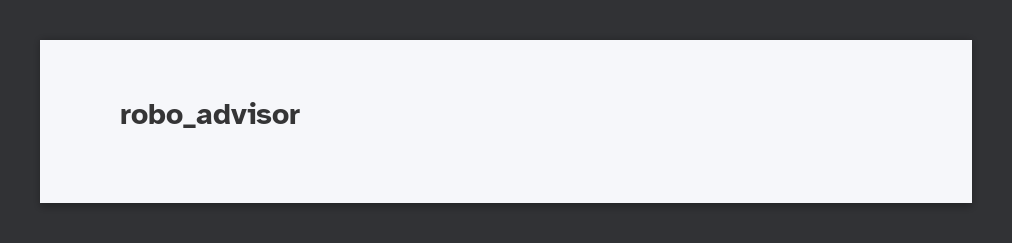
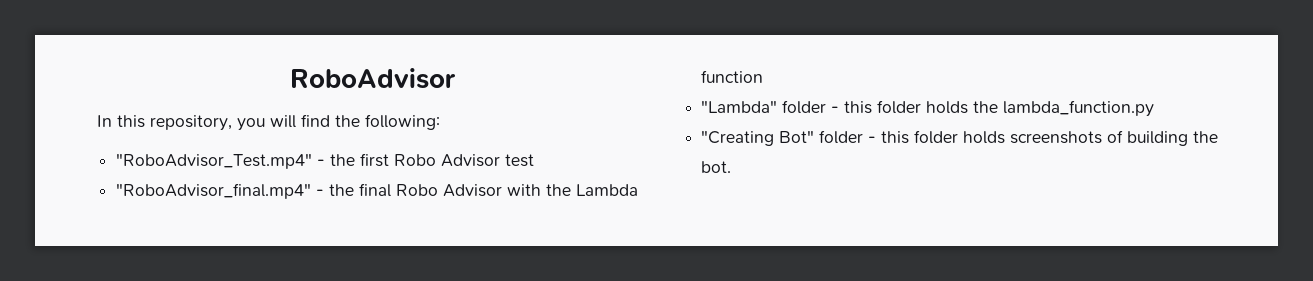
- robo_advisor
+ RoboAdvisor
+ In this repository, you will find the following:
+ "RoboAdvisor_Test.mp4" - the first Robo Advisor test
+ "RoboAdvisor_final.mp4" - the final Robo Advisor with the Lambda function
+ "Lambda" folder - this folder holds the lambda_function.py
+ "Creating Bot" folder - this folder holds screenshots of building the bot.

